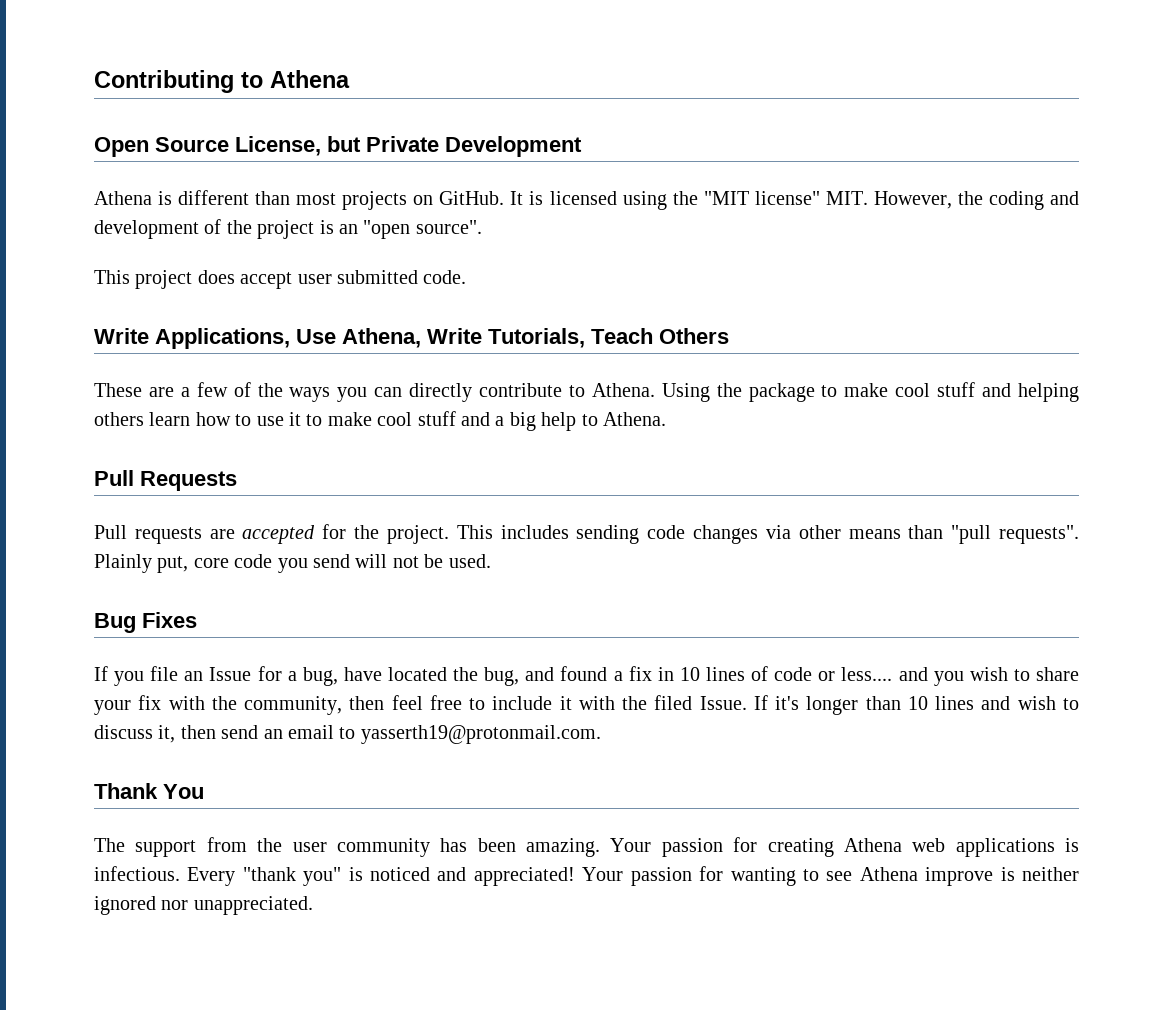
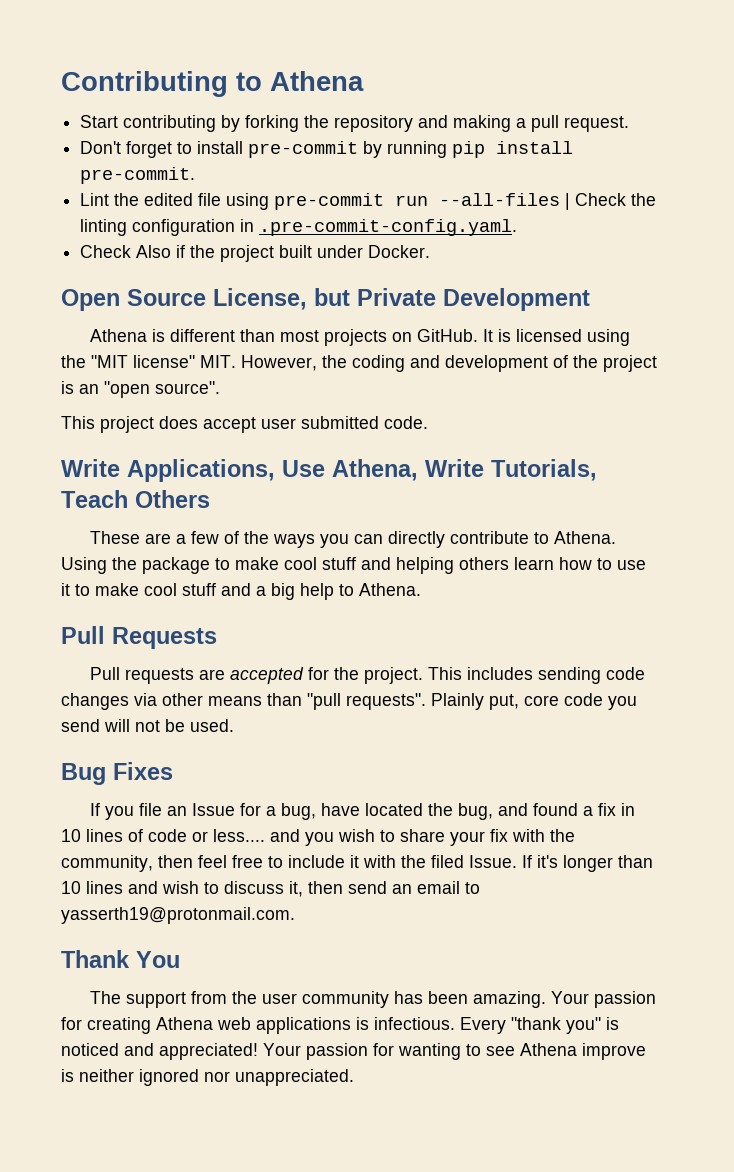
+ Start contributing by forking the repository and making a pull request.
+ Don't forget to install pre-commit by running pip install pre-commit.
+ Lint the edited file using pre-commit run --all-files | Check the linting configuration in .pre-commit-config.yaml.
+ Check Also if the project built under Docker.

